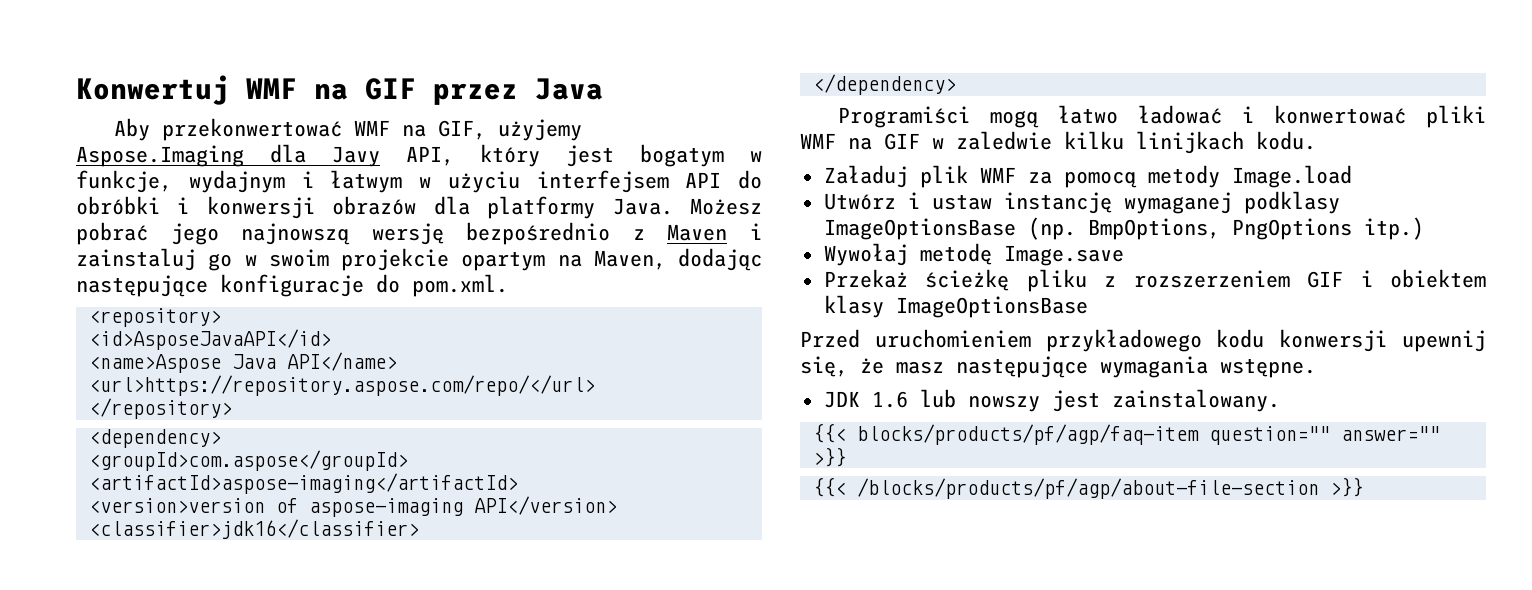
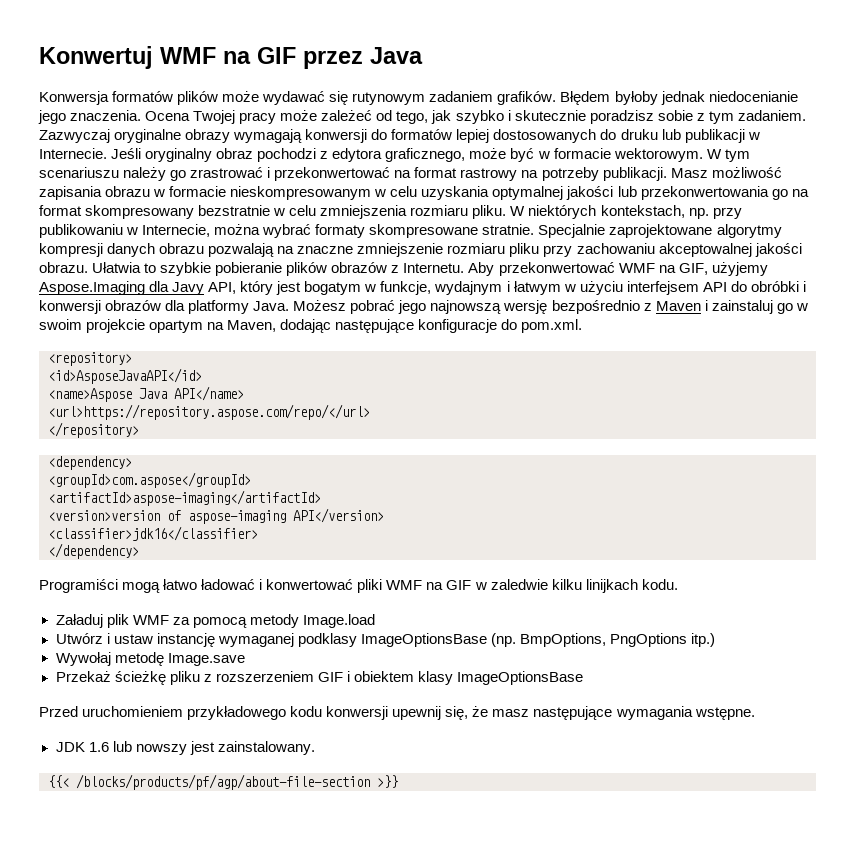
+ Konwersja formatów plików może wydawać się rutynowym zadaniem grafików. Błędem byłoby jednak niedocenianie jego znaczenia. Ocena Twojej pracy może zależeć od tego, jak szybko i skutecznie poradzisz sobie z tym zadaniem. Zazwyczaj oryginalne obrazy wymagają konwersji do formatów lepiej dostosowanych do druku lub publikacji w Internecie. Jeśli oryginalny obraz pochodzi z edytora graficznego, może być w formacie wektorowym. W tym scenariuszu należy go zrastrować i przekonwertować na format rastrowy na potrzeby publikacji. Masz możliwość zapisania obrazu w formacie nieskompresowanym w celu uzyskania optymalnej jakości lub przekonwertowania go na format skompresowany bezstratnie w celu zmniejszenia rozmiaru pliku. W niektórych kontekstach, np. przy publikowaniu w Internecie, można wybrać formaty skompresowane stratnie. Specjalnie zaprojektowane algorytmy kompresji danych obrazu pozwalają na znaczne zmniejszenie rozmiaru pliku przy zachowaniu akceptowalnej jakości obrazu. Ułatwia to szybkie pobieranie plików obrazów z Internetu.
- {{< blocks/products/pf/agp/faq-item question="" answer="" >}}

